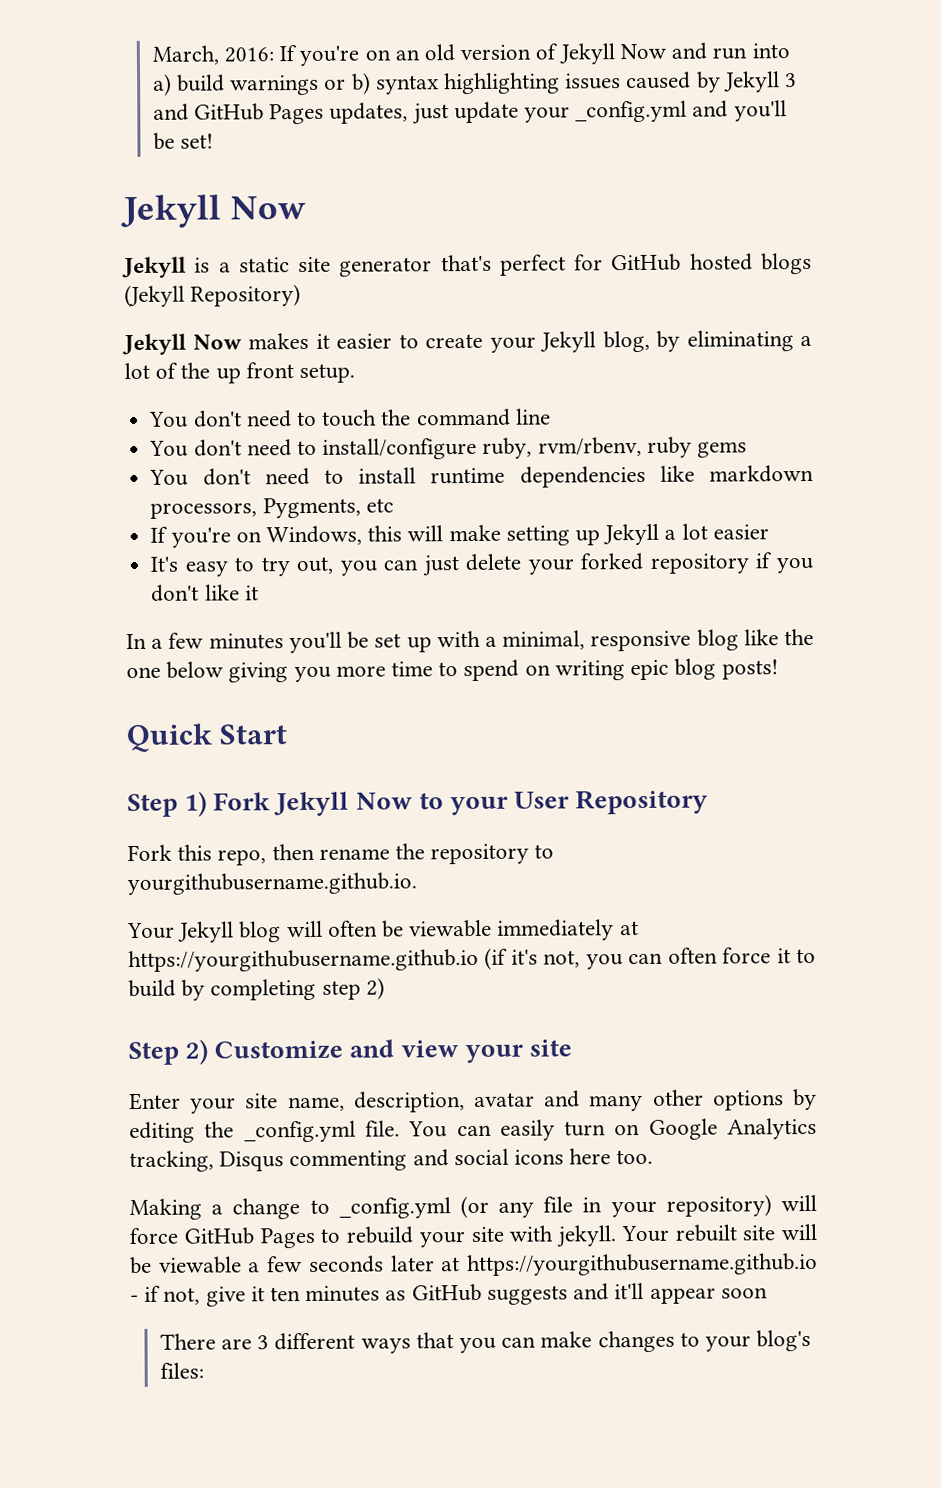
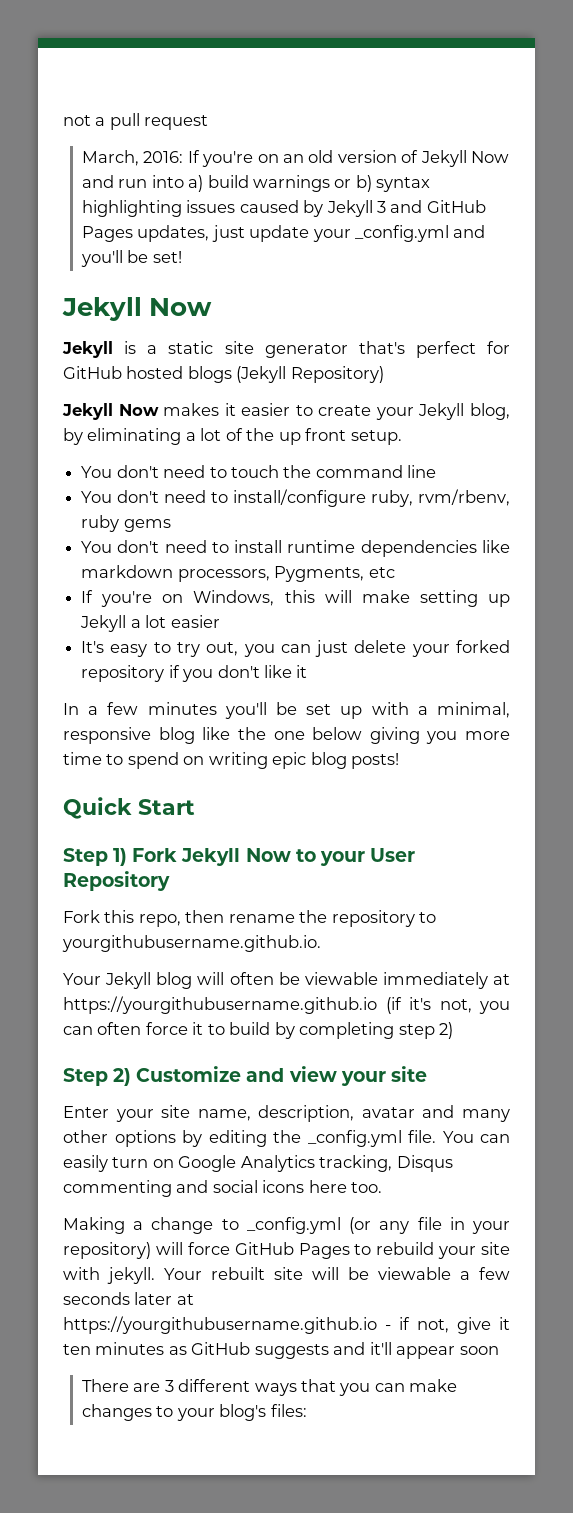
+ not a pull request

